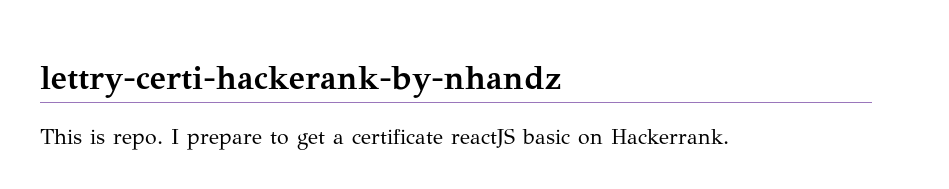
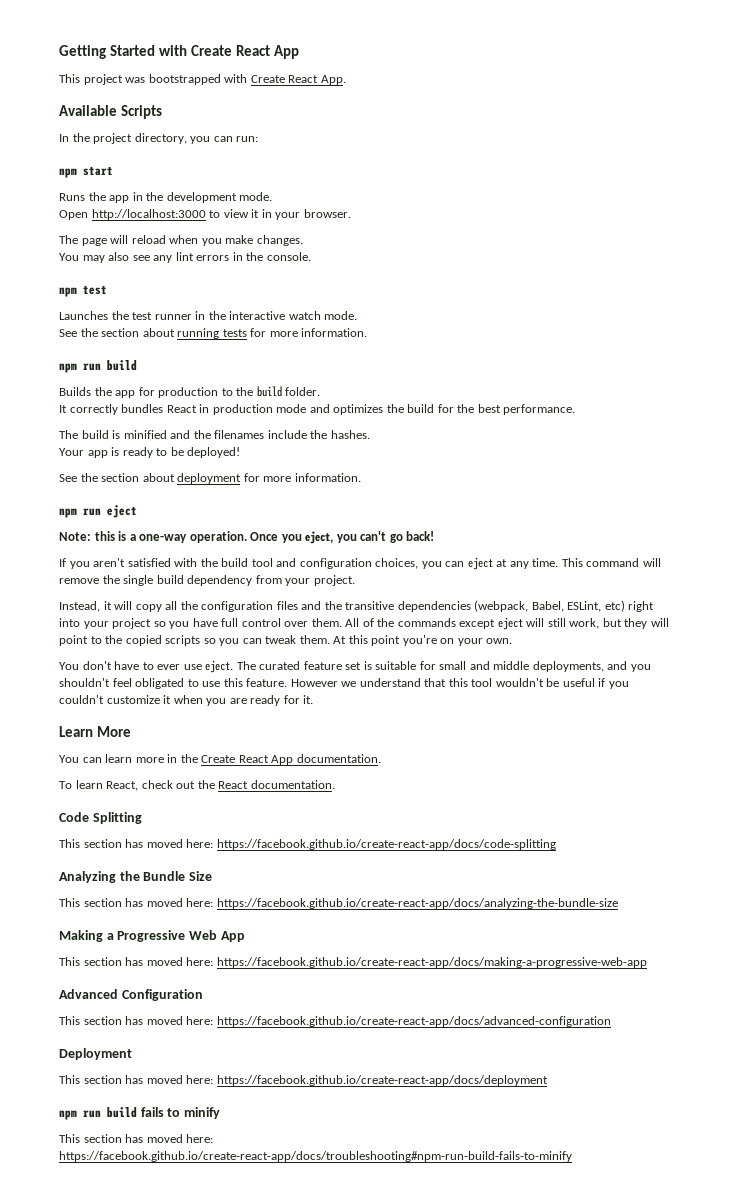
- lettry-certi-hackerank-by-nhandz
- This is repo. I prepare to get a certificate reactJS basic on Hackerrank.
+ Getting Started with Create React App
+ This project was bootstrapped with Create React App.
+ Available Scripts
+ In the project directory, you can run:
+ npm start
+ Runs the app in the development mode.
+ Open http://localhost:3000 to view it in your browser.
+ The page will reload when you make changes.
+ You may also see any lint errors in the console.
+ npm test
+ Launches the test runner in the interactive watch mode.
+ See the section about running tests for more information.
+ npm run build
+ Builds the app for production to the build folder.
+ It correctly bundles React in production mode and optimizes the build for the best performance.
+ The build is minified and the filenames include the hashes.
+ Your app is ready to be deployed!
+ See the section about deployment for more information.
+ npm run eject
+ Note: this is a one-way operation. Once you eject, you can't go back!
+ If you aren't satisfied with the build tool and configuration choices, you can eject at any time. This command will remove the single build dependency from your project.
+ Instead, it will copy all the configuration files and the transitive dependencies (webpack, Babel, ESLint, etc) right into your project so you have full control over them. All of the commands except eject will still work, but they will point to the copied scripts so you can tweak them. At this point you're on your own.
+ You don't have to ever use eject. The curated feature set is suitable for small and middle deployments, and you shouldn't feel obligated to use this feature. However we understand that this tool wouldn't be useful if you couldn't customize it when you are ready for it.
+ Learn More
+ You can learn more in the Create React App documentation.
+ To learn React, check out the React documentation.
+ Code Splitting
+ This section has moved here: https://facebook.github.io/create-react-app/docs/code-splitting
+ Analyzing the Bundle Size
+ This section has moved here: https://facebook.github.io/create-react-app/docs/analyzing-the-bundle-size
+ Making a Progressive Web App
+ This section has moved here: https://facebook.github.io/create-react-app/docs/making-a-progressive-web-app
+ Advanced Configuration
+ This section has moved here: https://facebook.github.io/create-react-app/docs/advanced-configuration
+ Deployment
+ This section has moved here: https://facebook.github.io/create-react-app/docs/deployment
+ npm run build fails to minify
+ This section has moved here: https://facebook.github.io/create-react-app/docs/troubleshooting#npm-run-build-fails-to-minify

